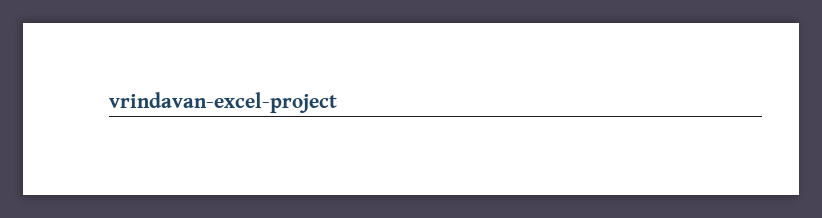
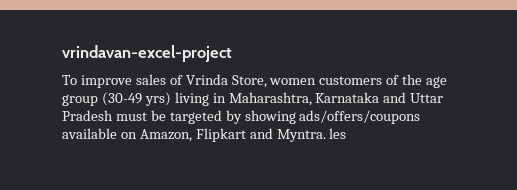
+ To improve sales of Vrinda Store, women customers of the age group (30-49 yrs) living in Maharashtra, Karnataka and Uttar Pradesh must be targeted by showing ads/offers/coupons available on Amazon, Flipkart and Myntra. les

